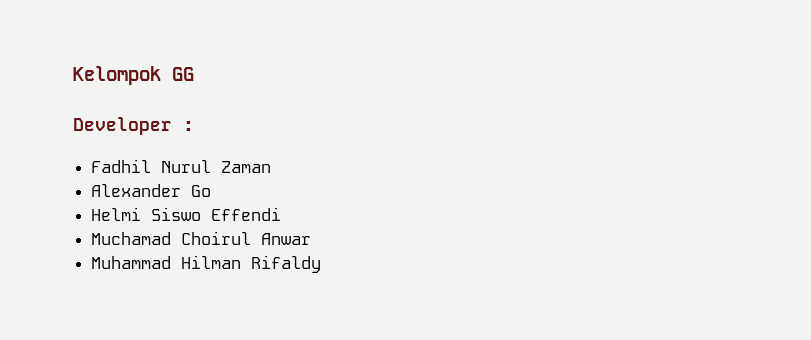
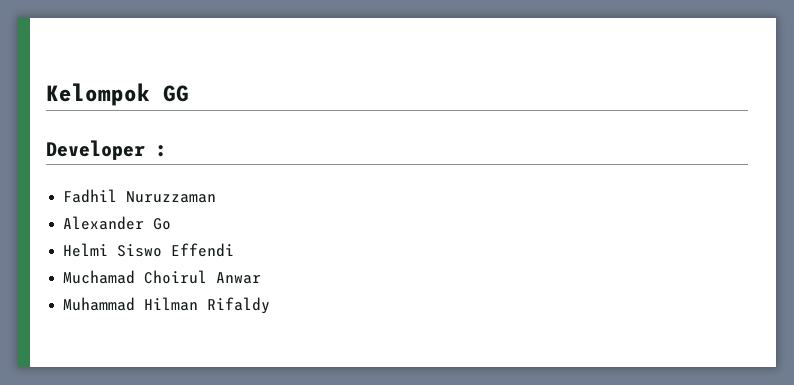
- Fadhil Nurul Zaman
+ Fadhil Nuruzzaman

